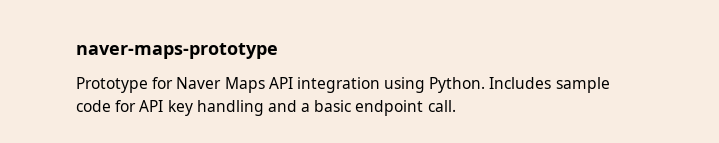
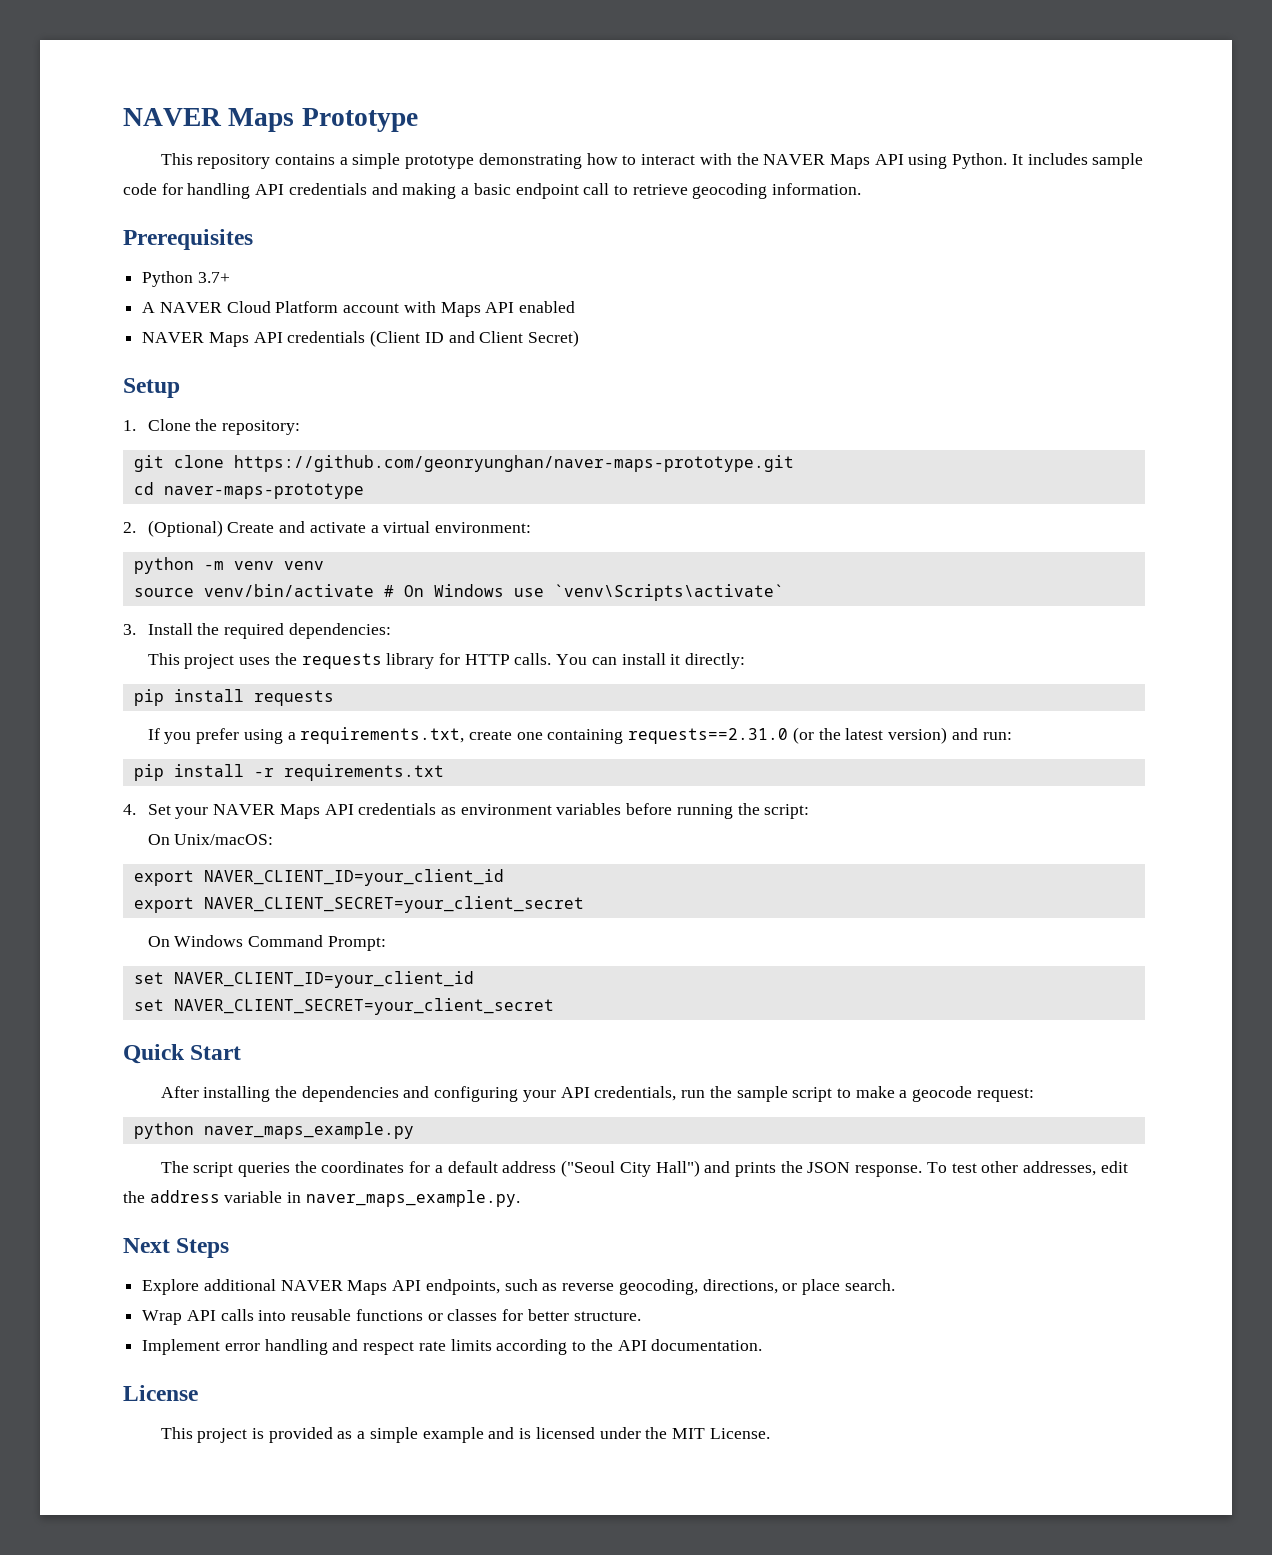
- naver-maps-prototype
- Prototype for Naver Maps API integration using Python.
+ NAVER Maps Prototype
+ This repository contains a simple prototype demonstrating how to interact with the NAVER Maps API using Python.
- Includes sample code for API key handling and a basic endpoint call.
+ It includes sample code for handling API credentials and making a basic endpoint call to retrieve geocoding information.
+ Prerequisites
+ Python 3.7+
+ A NAVER Cloud Platform account with Maps API enabled
+ NAVER Maps API credentials (Client ID and Client Secret)
+ Setup
+ 1. Clone the repository:
+ git clone https://github.com/geonryunghan/naver-maps-prototype.git
+ cd naver-maps-prototype
+ 2. (Optional) Create and activate a virtual environment:
+ python -m venv venv
+ source venv/bin/activate # On Windows use `venv\Scripts\activate`
+ 3. Install the required dependencies:
+ This project uses the requests library for HTTP calls. You can install it directly:
+ pip install requests
+ If you prefer using a requirements.txt, create one containing requests==2.31.0 (or the latest version) and run:
+ pip install -r requirements.txt
+ 4. Set your NAVER Maps API credentials as environment variables before running the script:
+ On Unix/macOS:
+ export NAVER_CLIENT_ID=your_client_id
+ export NAVER_CLIENT_SECRET=your_client_secret
+ On Windows Command Prompt:
+ set NAVER_CLIENT_ID=your_client_id
+ set NAVER_CLIENT_SECRET=your_client_secret
+ Quick Start
+ After installing the dependencies and configuring your API credentials, run the sample script to make a geocode request:
+ python naver_maps_example.py
+ The script queries the coordinates for a default address ("Seoul City Hall") and prints the JSON response. To test other addresses, edit the address variable in naver_maps_example.py.
+ Next Steps
+ Explore additional NAVER Maps API endpoints, such as reverse geocoding, directions, or place search.
+ Wrap API calls into reusable functions or classes for better structure.
+ Implement error handling and respect rate limits according to the API documentation.
+ License
+ This project is provided as a simple example and is licensed under the MIT License.

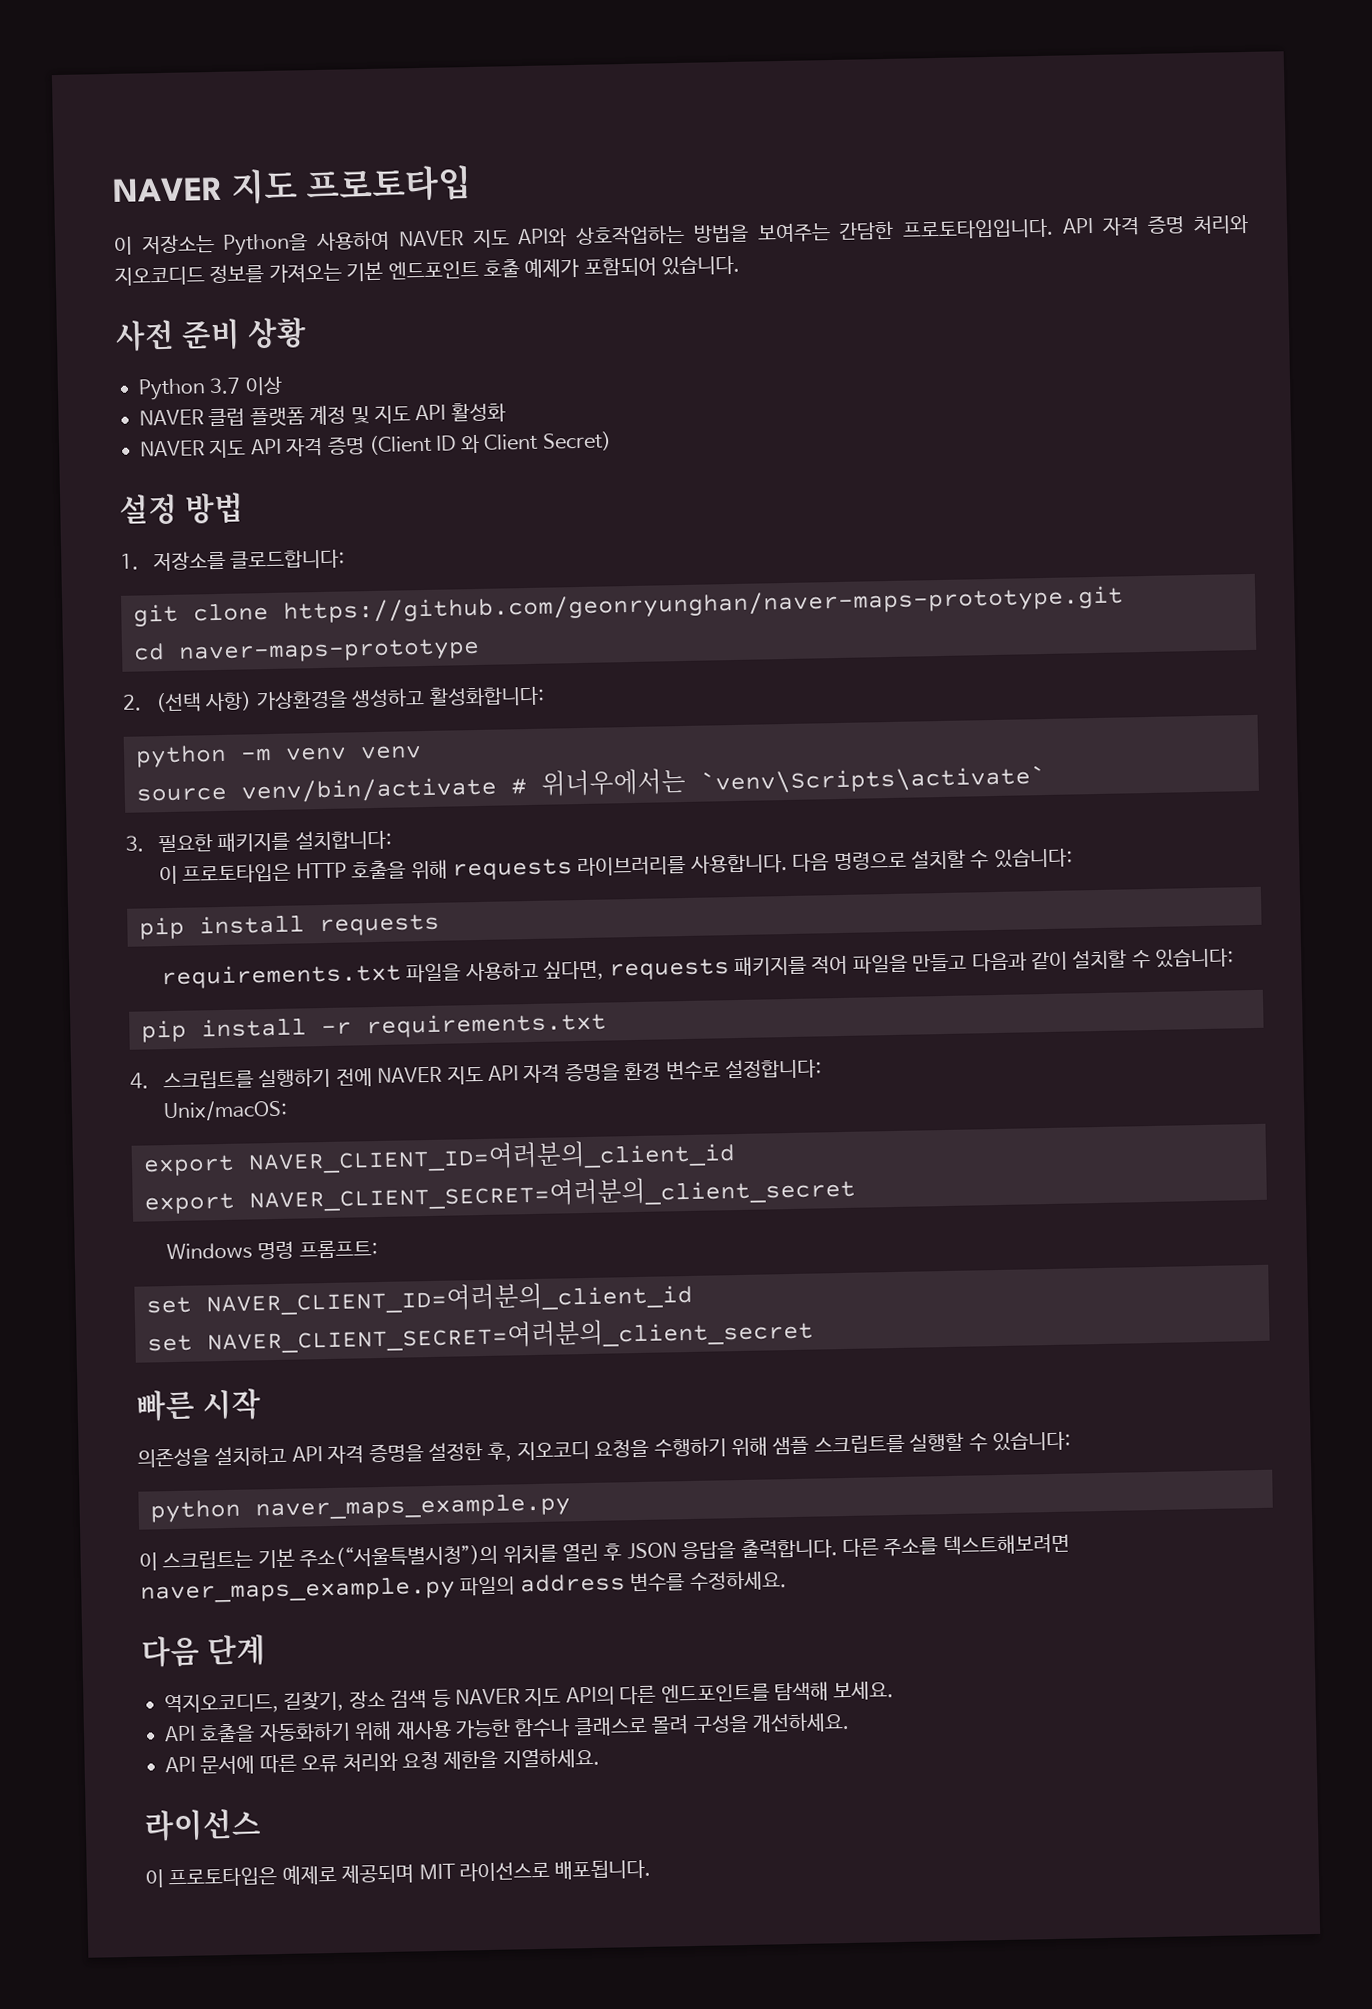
- NAVER Maps Prototype
- This repository contains a simple prototype demonstrating how to interact with the NAVER Maps API using Python. It includes sample code for handling API credentials and making a basic endpoint call to retrieve geocoding information.
- Prerequisites
- Python 3.7+
- A NAVER Cloud Platform account with Maps API enabled
- NAVER Maps API credentials (Client ID and Client Secret)
+ NAVER 지도 프로토타입
+ 이 저장소는 Python을 사용하여 NAVER 지도 API와 상호작업하는 방법을 보여주는 간담한 프로토타입입니다. API 자격 증명 처리와 지오코디드 정보를 가져오는 기본 엔드포인트 호출 예제가 포함되어 있습니다.
+ 사전 준비 상황
+ Python 3.7 이상
+ NAVER 클럽 플랫폼 계정 및 지도 API 활성화
+ NAVER 지도 API 자격 증명 (Client ID 와 Client Secret)
- Setup
+ 설정 방법
- 1. Clone the repository:
+ 1. 저장소를 클로드합니다:
- 2. (Optional) Create and activate a virtual environment:
+ 2. (선택 사항) 가상환경을 생성하고 활성화합니다:
- source venv/bin/activate # On Windows use `venv\Scripts\activate`
+ source venv/bin/activate # 위너우에서는 `venv\Scripts\activate`
- 3. Install the required dependencies:
- This project uses the requests library for HTTP calls. You can install it directly:
+ 3. 필요한 패키지를 설치합니다:
+ 이 프로토타입은 HTTP 호출을 위해 requests 라이브러리를 사용합니다. 다음 명령으로 설치할 수 있습니다:
  pip install requests
- If you prefer using a requirements.txt, create one containing requests==2.31.0 (or the latest version) and run:
+ requirements.txt 파일을 사용하고 싶다면, requests 패키지를 적어 파일을 만들고 다음과 같이 설치할 수 있습니다:
- 4. Set your NAVER Maps API credentials as environment variables before running the script:
- On Unix/macOS:
+ 4. 스크립트를 실행하기 전에 NAVER 지도 API 자격 증명을 환경 변수로 설정합니다:
+ Unix/macOS:
- export NAVER_CLIENT_ID=your_client_id
- export NAVER_CLIENT_SECRET=your_client_secret
- On Windows Command Prompt:
- set NAVER_CLIENT_ID=your_client_id
- set NAVER_CLIENT_SECRET=your_client_secret
- Quick Start
- After installing the dependencies and configuring your API credentials, run the sample script to make a geocode request:
+ export NAVER_CLIENT_ID=여러분의_client_id
+ export NAVER_CLIENT_SECRET=여러분의_client_secret
+ Windows 명령 프롬프트:
+ set NAVER_CLIENT_ID=여러분의_client_id
+ set NAVER_CLIENT_SECRET=여러분의_client_secret
+ 빠른 시작
+ 의존성을 설치하고 API 자격 증명을 설정한 후, 지오코디 요청을 수행하기 위해 샘플 스크립트를 실행할 수 있습니다:
  python naver_maps_example.py
- The script queries the coordinates for a default address ("Seoul City Hall") and prints the JSON response. To test other addresses, edit the address variable in naver_maps_example.py.
- Next Steps
- Explore additional NAVER Maps API endpoints, such as reverse geocoding, directions, or place search.
- Wrap API calls into reusable functions or classes for better structure.
- Implement error handling and respect rate limits according to the API documentation.
- License
- This project is provided as a simple example and is licensed under the MIT License.
+ 이 스크립트는 기본 주소(“서울특별시청”)의 위치를 열린 후 JSON 응답을 출력합니다. 다른 주소를 텍스트해보려면 naver_maps_example.py 파일의 address 변수를 수정하세요.
+ 다음 단계
+ 역지오코디드, 길찾기, 장소 검색 등 NAVER 지도 API의 다른 엔드포인트를 탐색해 보세요.
+ API 호출을 자동화하기 위해 재사용 가능한 함수나 클래스로 몰려 구성을 개선하세요.
+ API 문서에 따른 오류 처리와 요청 제한을 지열하세요.
+ 라이선스
+ 이 프로토타입은 예제로 제공되며 MIT 라이선스로 배포됩니다.

